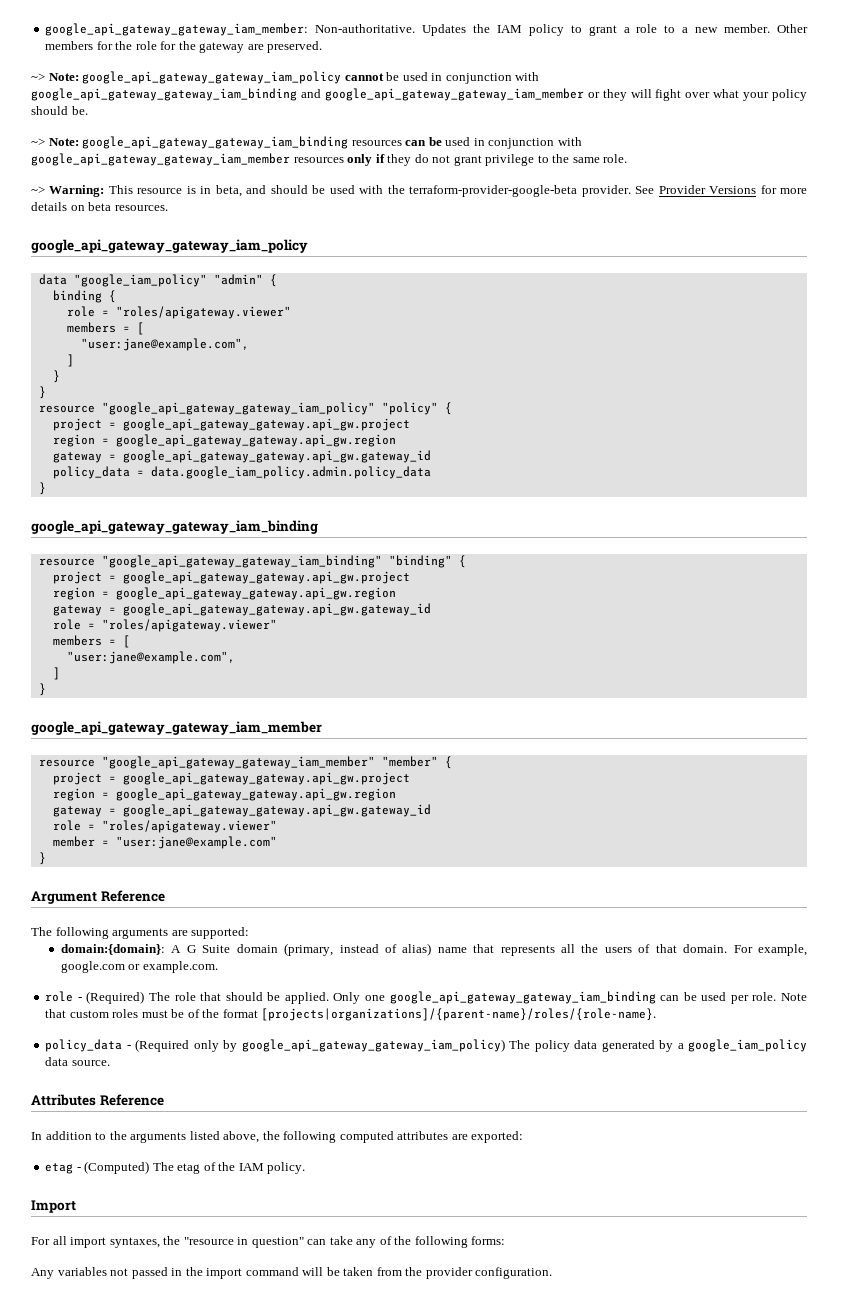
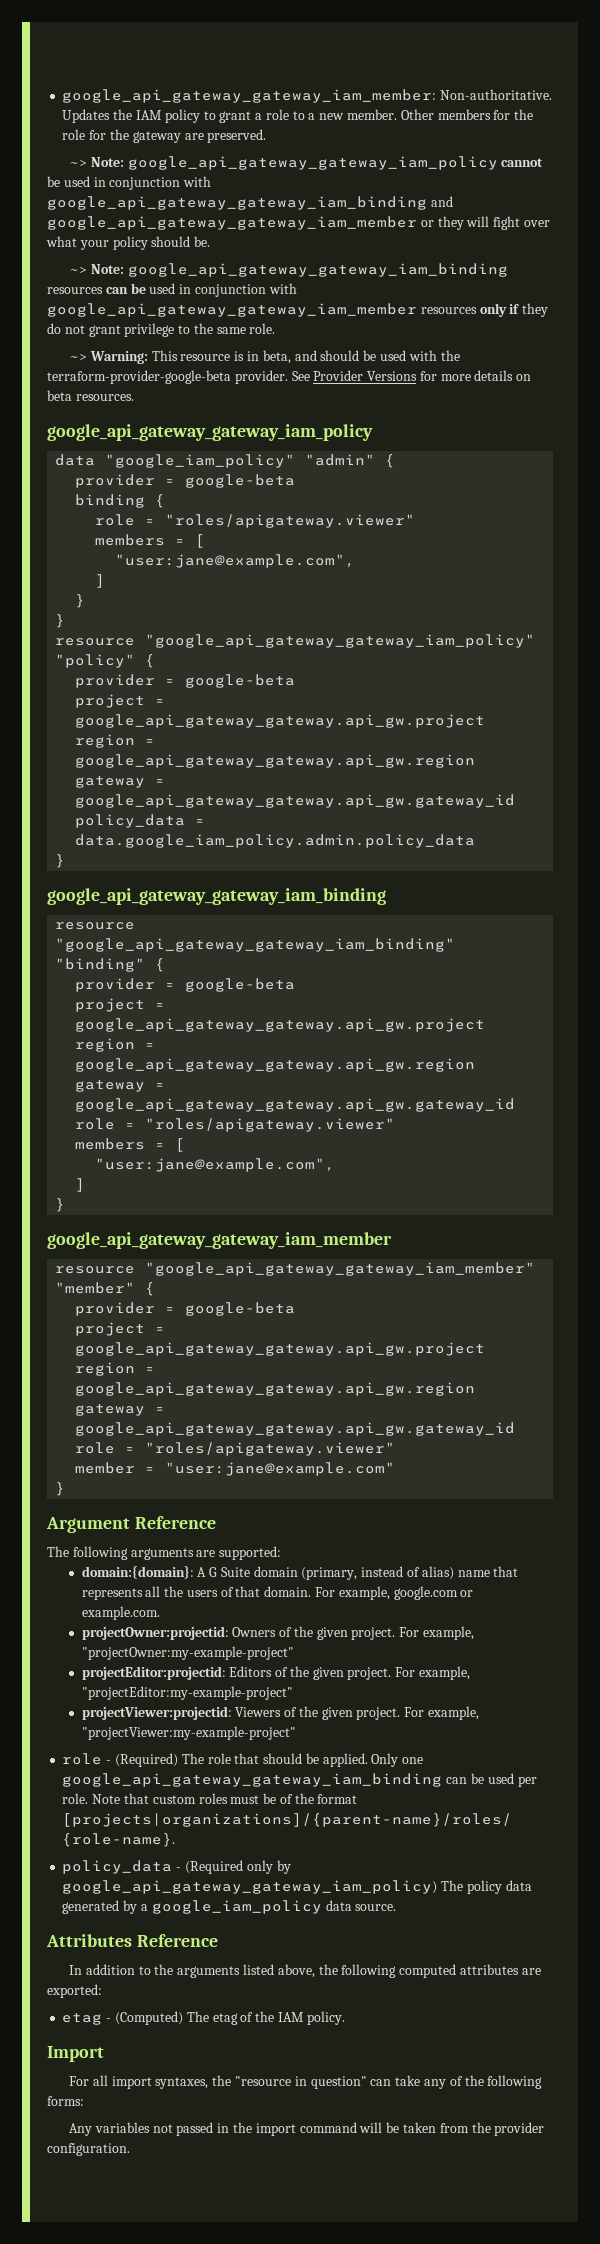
  data "google_iam_policy" "admin" {
+ provider = google-beta
  resource "google_api_gateway_gateway_iam_policy" "policy" {
+ provider = google-beta
  resource "google_api_gateway_gateway_iam_binding" "binding" {
+ provider = google-beta
  resource "google_api_gateway_gateway_iam_member" "member" {
+ provider = google-beta
+ projectOwner:projectid: Owners of the given project. For example, "projectOwner:my-example-project"
+ projectEditor:projectid: Editors of the given project. For example, "projectEditor:my-example-project"
+ projectViewer:projectid: Viewers of the given project. For example, "projectViewer:my-example-project"

